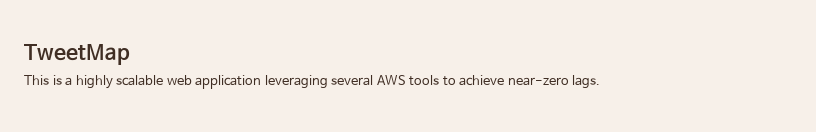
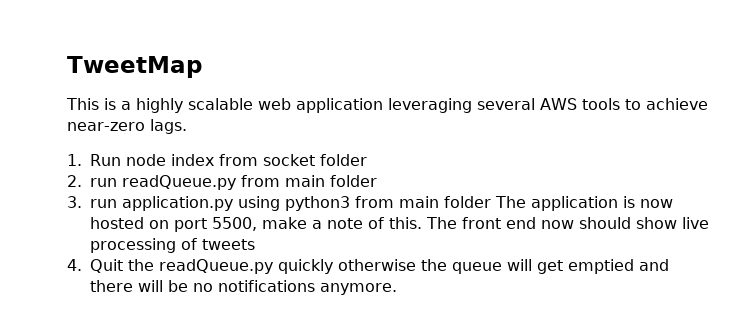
+ 1. Run node index from socket folder
+ 2. run readQueue.py from main folder
+ 3. run application.py using python3 from main folder The application is now hosted on port 5500, make a note of this. The front end now should show live processing of tweets
+ 4. Quit the readQueue.py quickly otherwise the queue will get emptied and there will be no notifications anymore.

